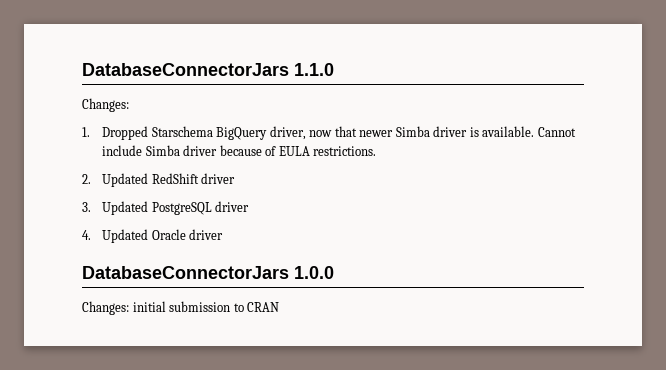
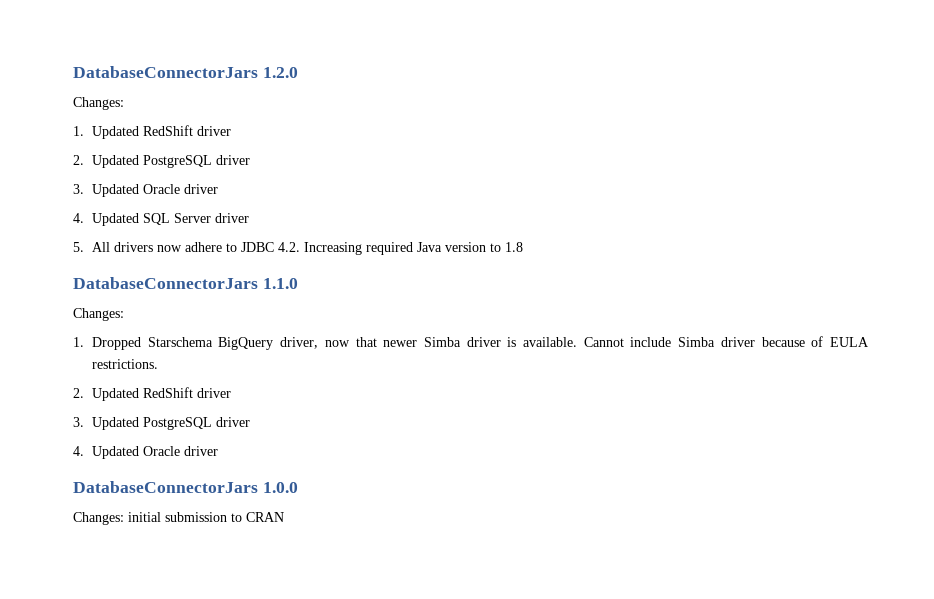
+ DatabaseConnectorJars 1.2.0
+ Changes:
+ 1. Updated RedShift driver
+ 2. Updated PostgreSQL driver
+ 3. Updated Oracle driver
+ 4. Updated SQL Server driver
+ 5. All drivers now adhere to JDBC 4.2. Increasing required Java version to 1.8

